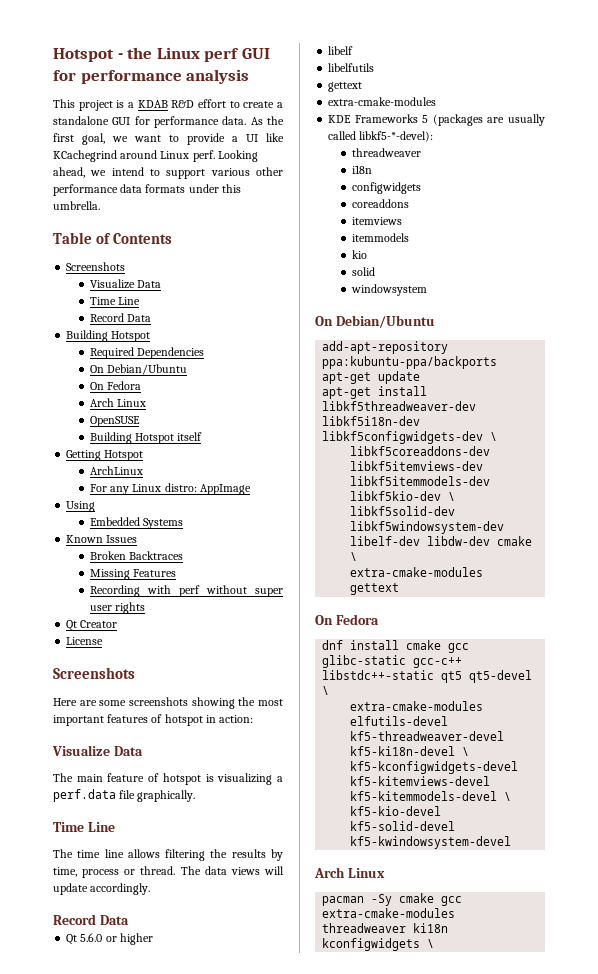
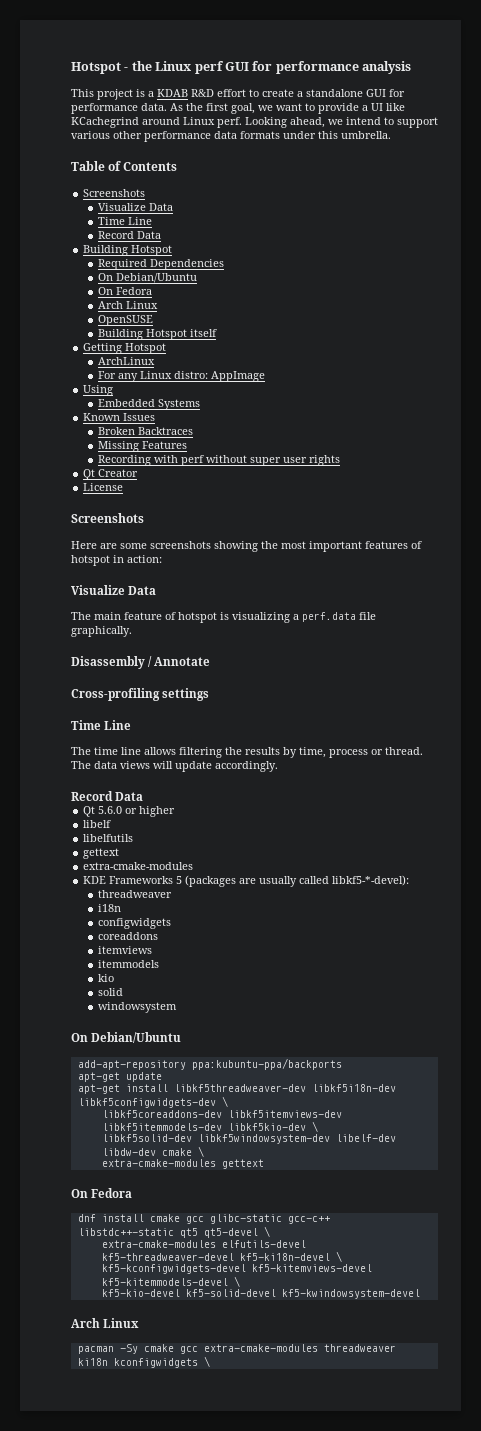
+ Disassembly / Annotate
+ Cross-profiling settings

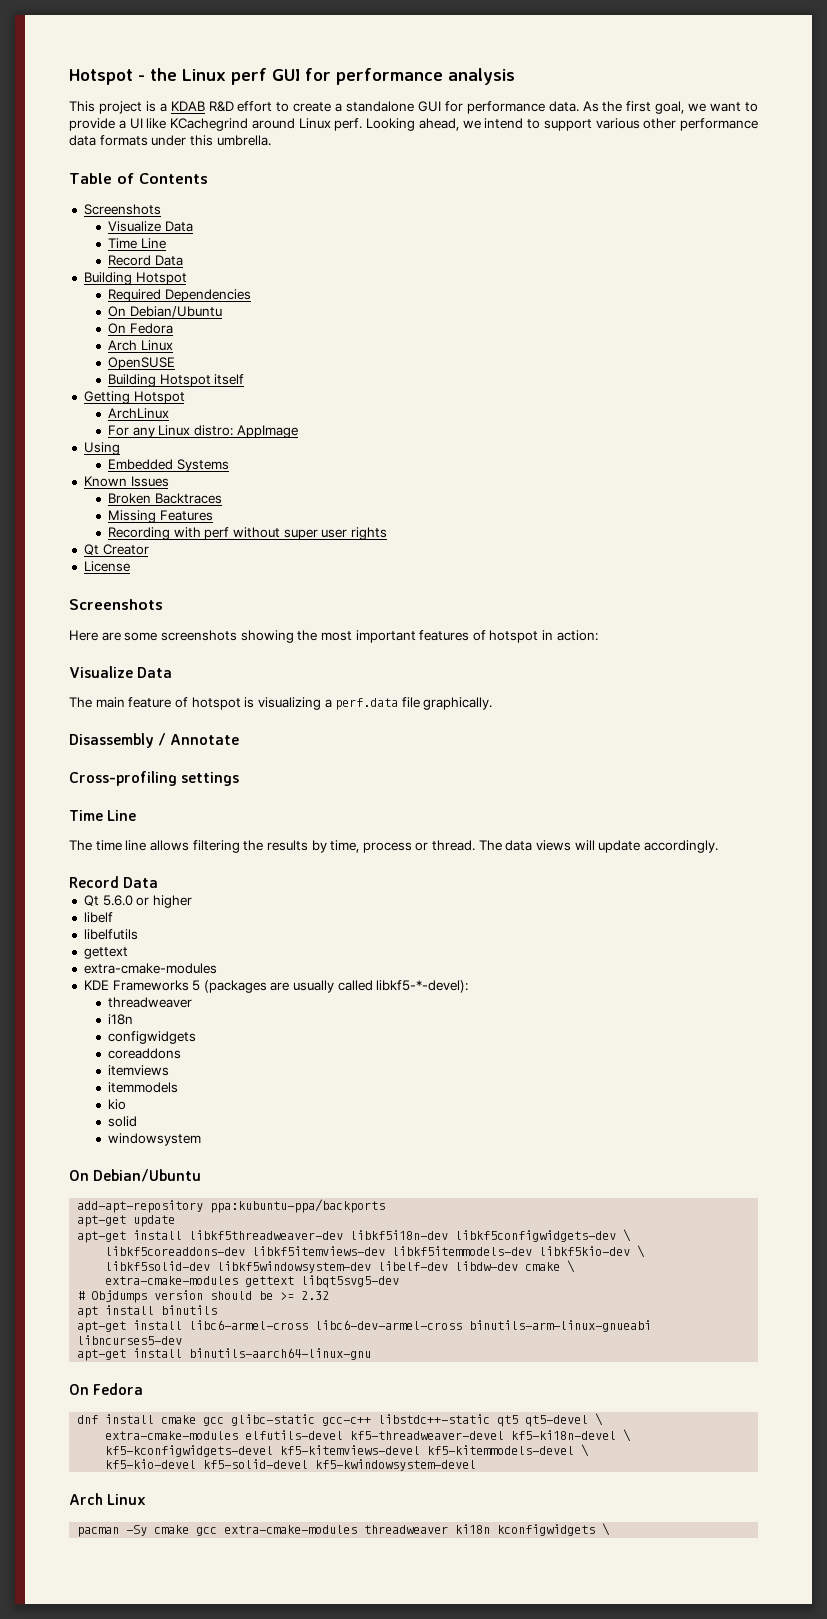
- extra-cmake-modules gettext
+ extra-cmake-modules gettext libqt5svg5-dev
+ # Objdumps version should be >= 2.32
+ apt install binutils
+ apt-get install libc6-armel-cross libc6-dev-armel-cross binutils-arm-linux-gnueabi libncurses5-dev
+ apt-get install binutils-aarch64-linux-gnu

